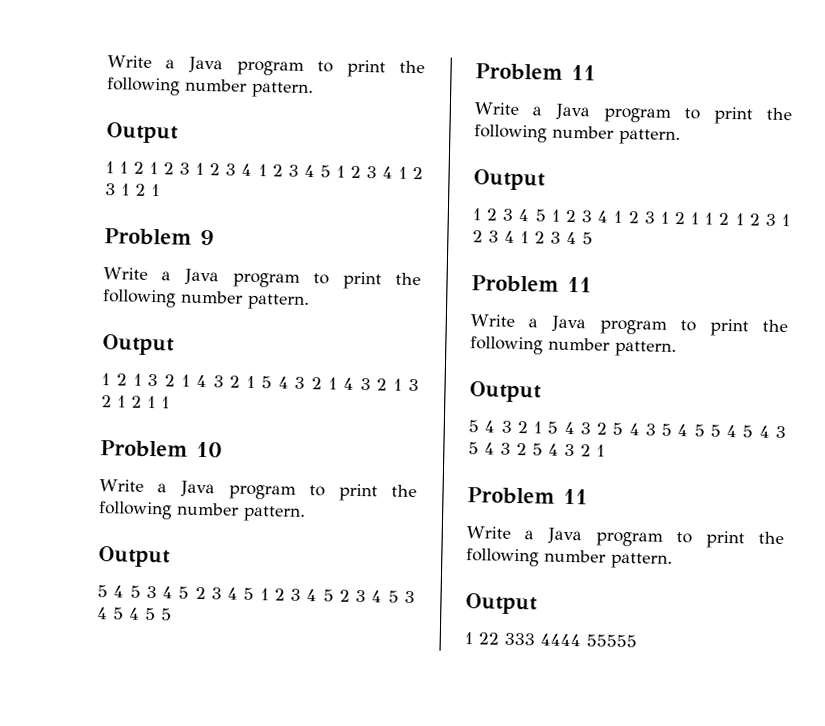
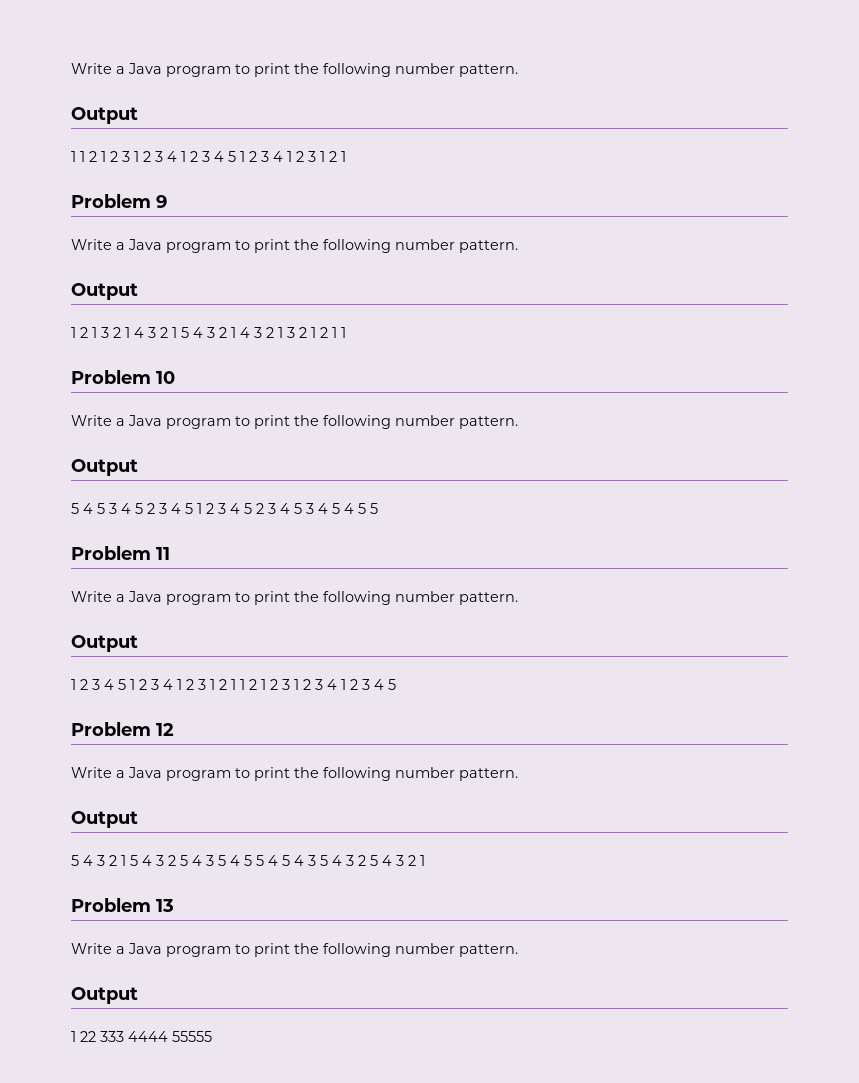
  1 2 3 4 5 1 2 3 4 1 2 3 1 2 1 1 2 1 2 3 1 2 3 4 1 2 3 4 5
- Problem 11
+ Problem 12
  5 4 3 2 1 5 4 3 2 5 4 3 5 4 5 5 4 5 4 3 5 4 3 2 5 4 3 2 1
- Problem 11
+ Problem 13

